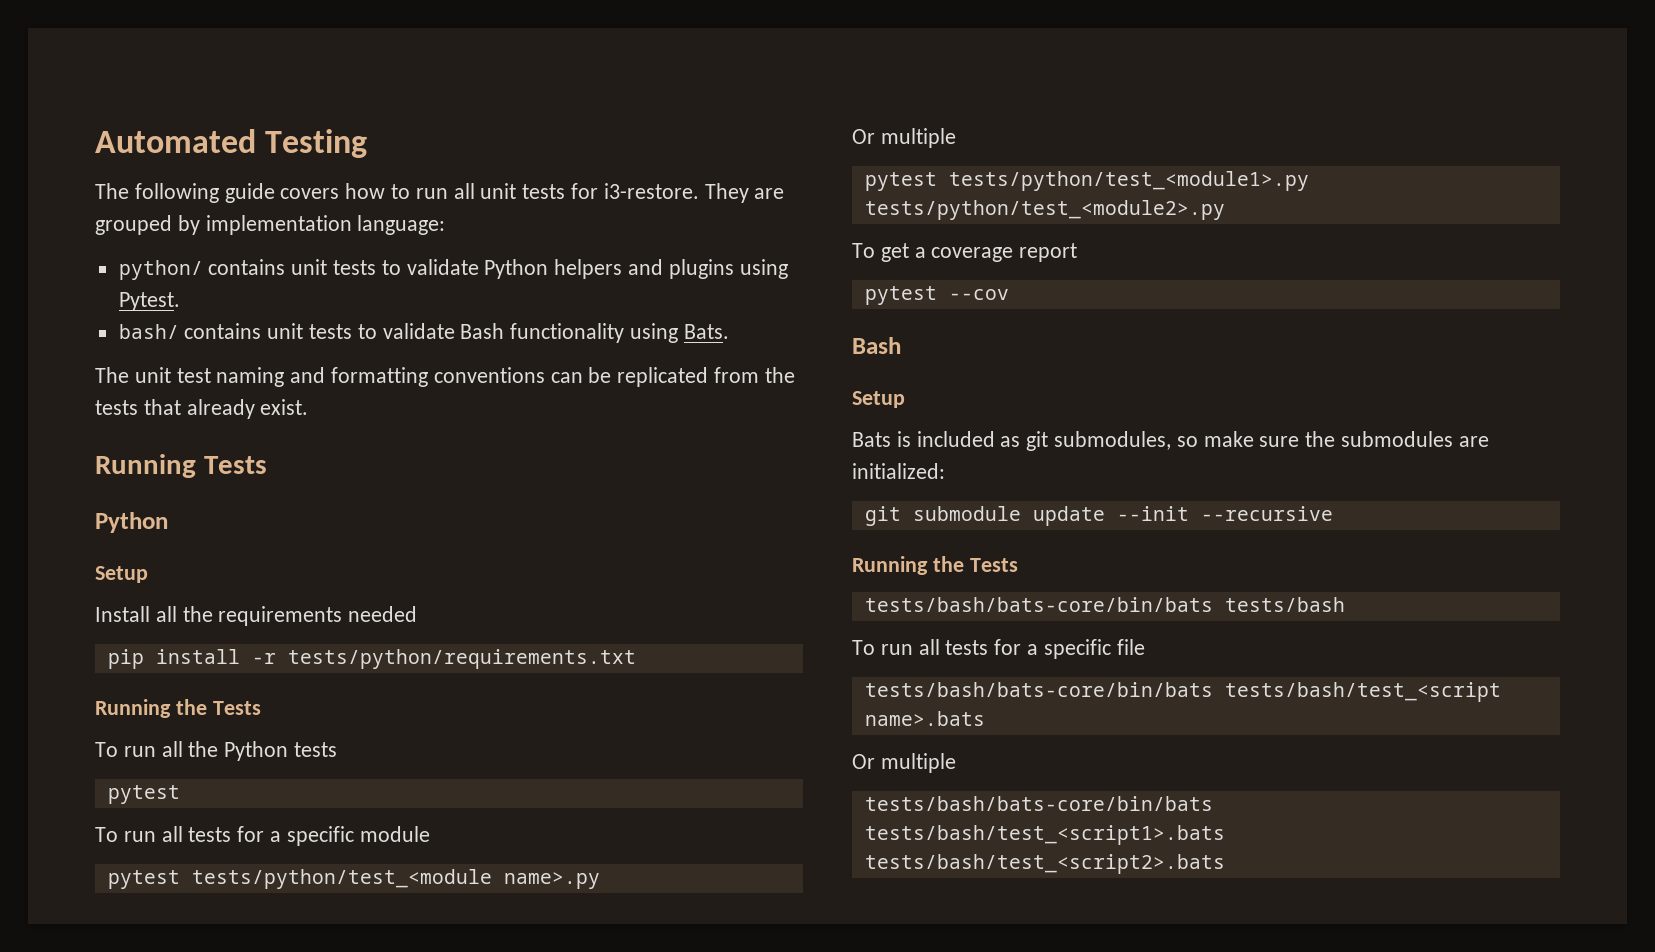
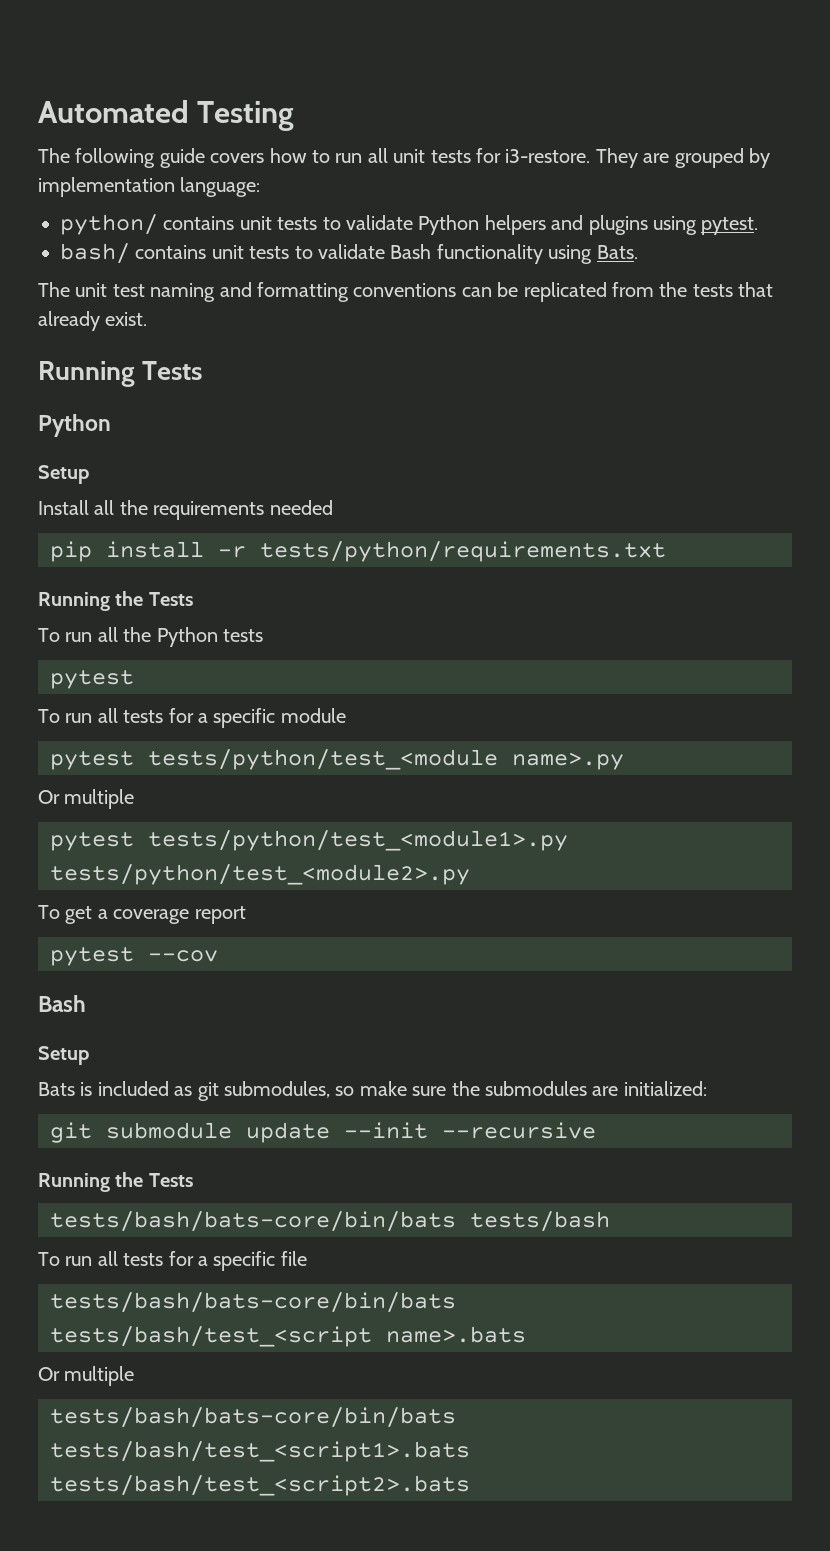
- python/ contains unit tests to validate Python helpers and plugins using Pytest.
+ python/ contains unit tests to validate Python helpers and plugins using pytest.

